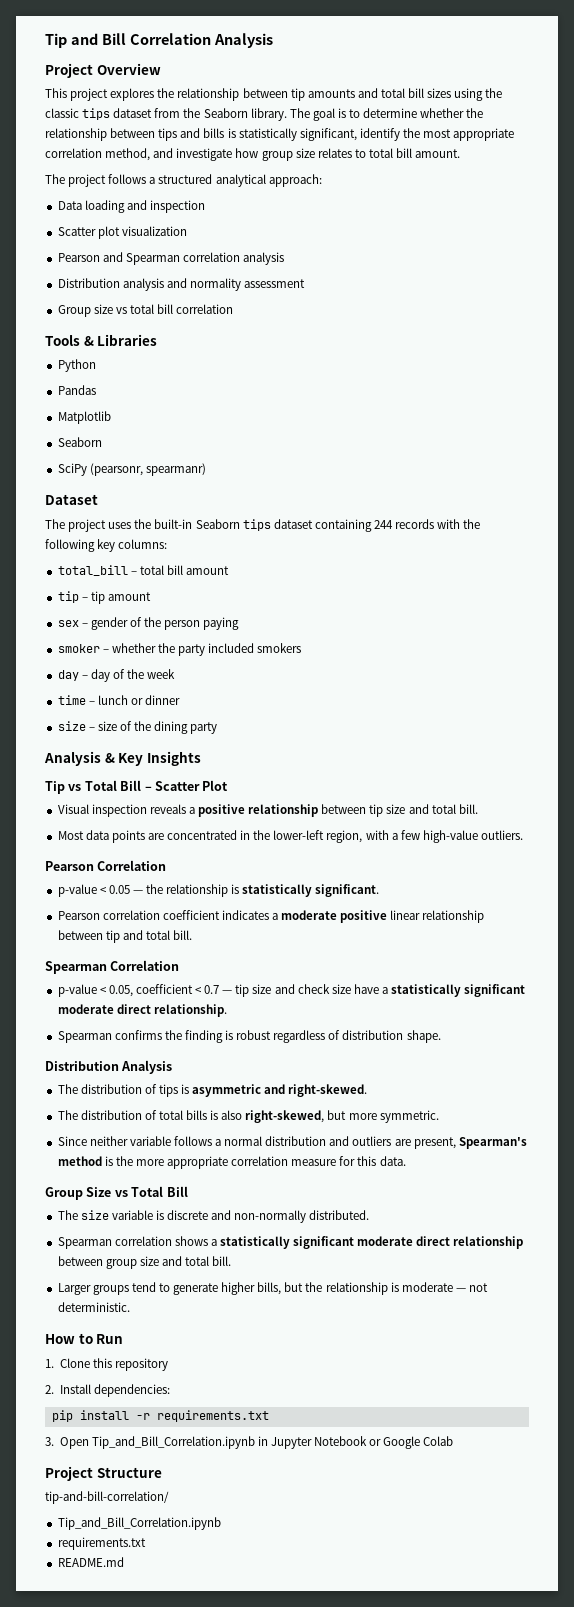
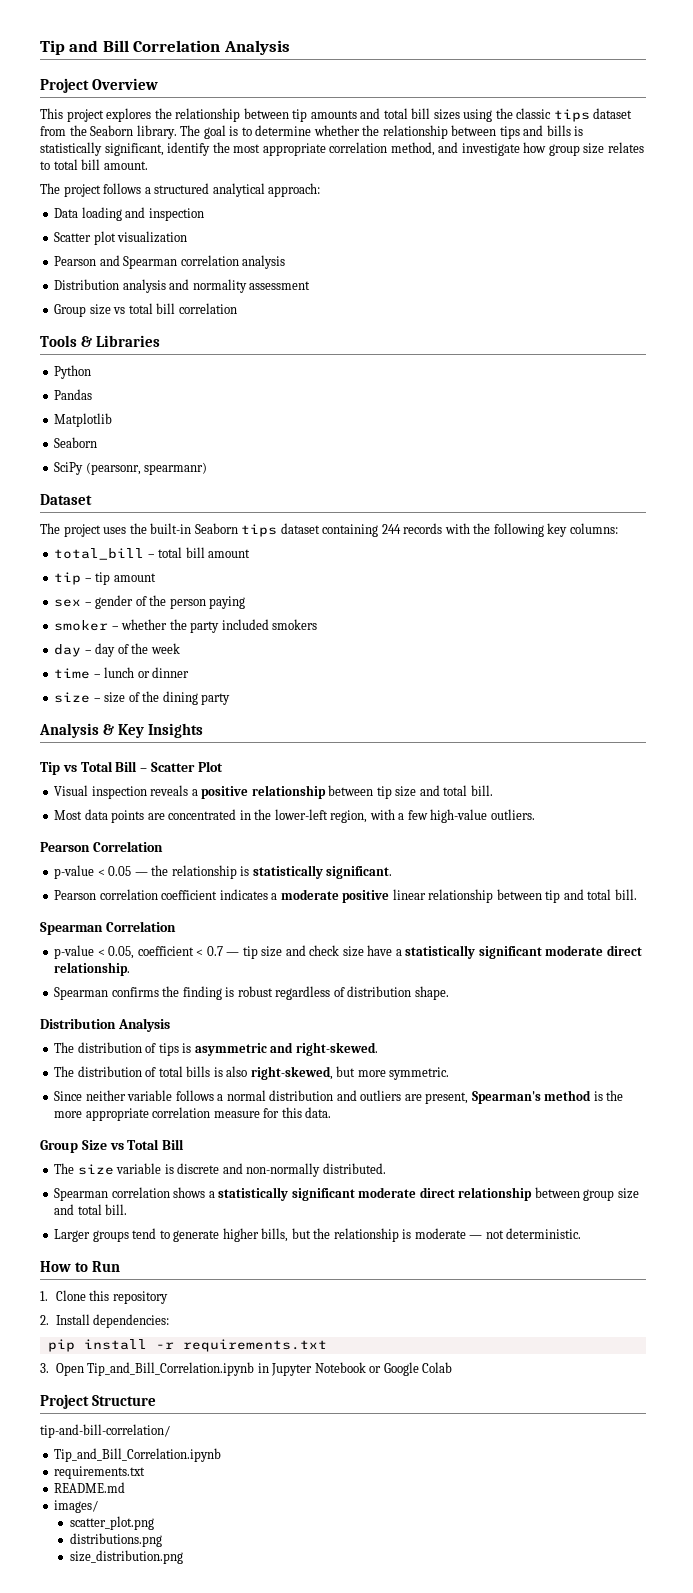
+ images/
+ scatter_plot.png
+ distributions.png
+ size_distribution.png

